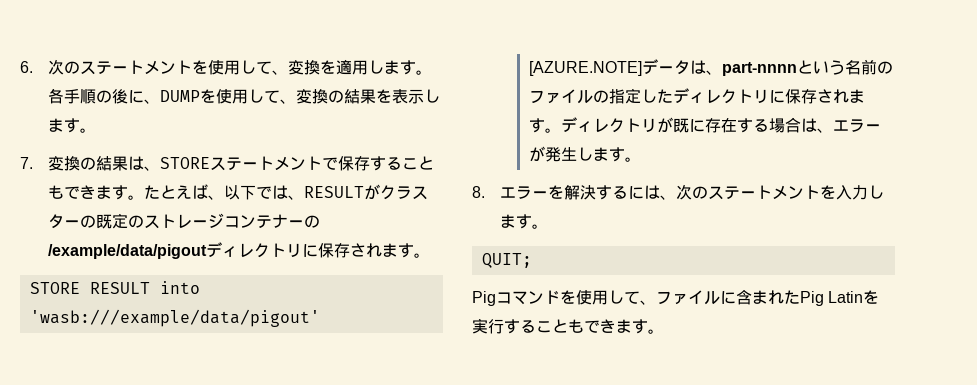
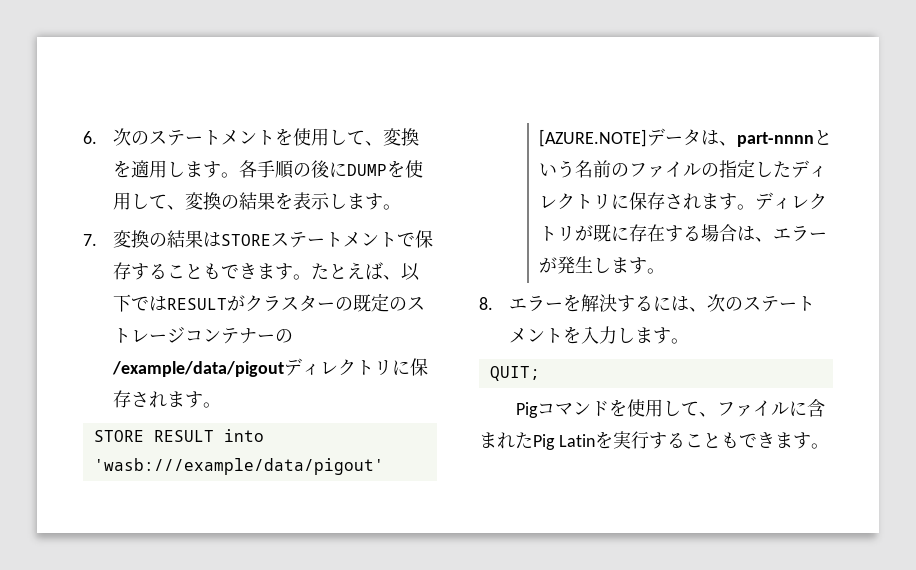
- 各手順の後に、DUMPを使用して、変換の結果を表示します。
+ 各手順の後にDUMPを使用して、変換の結果を表示します。
- 7.変換の結果は、STOREステートメントで保存することもできます。
+ 7.変換の結果はSTOREステートメントで保存することもできます。
- たとえば、以下では、RESULTがクラスターの既定のストレージコンテナーの/example/data/pigoutディレクトリに保存されます。
+ たとえば、以下ではRESULTがクラスターの既定のストレージコンテナーの/example/data/pigoutディレクトリに保存されます。

